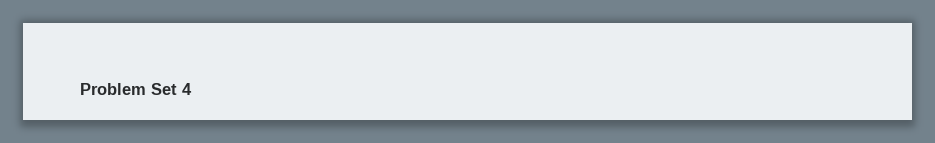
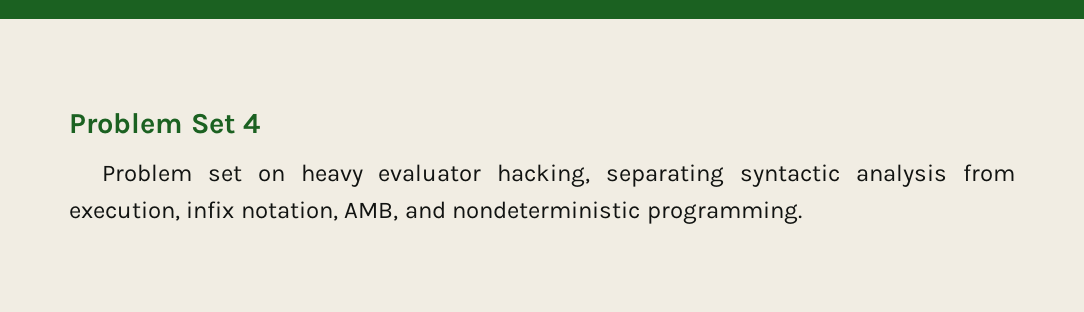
+ Problem set on heavy evaluator hacking, separating syntactic analysis from execution, infix notation, AMB, and nondeterministic programming.

